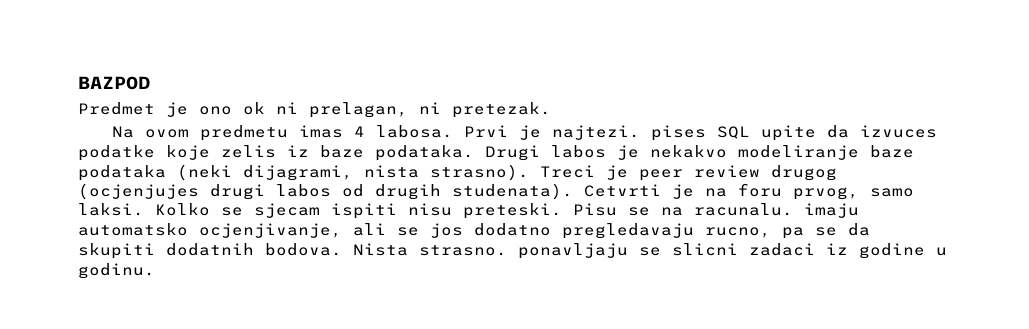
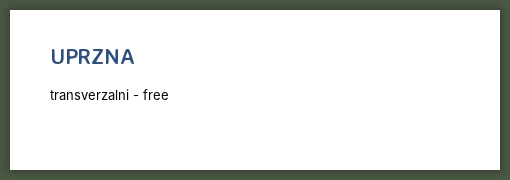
- BAZPOD
- Predmet je ono ok ni prelagan, ni pretezak.
- Na ovom predmetu imas 4 labosa. Prvi je najtezi. pises SQL upite da izvuces podatke koje zelis iz baze podataka. Drugi labos je nekakvo modeliranje baze podataka (neki dijagrami, nista strasno). Treci je peer review drugog (ocjenjujes drugi labos od drugih studenata). Cetvrti je na foru prvog, samo laksi. Kolko se sjecam ispiti nisu preteski. Pisu se na racunalu. imaju automatsko ocjenjivanje, ali se jos dodatno pregledavaju rucno, pa se da skupiti dodatnih bodova. Nista strasno. ponavljaju se slicni zadaci iz godine u godinu.
+ UPRZNA
+ transverzalni - free

